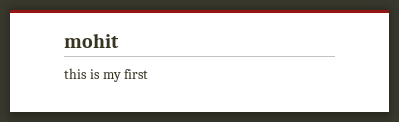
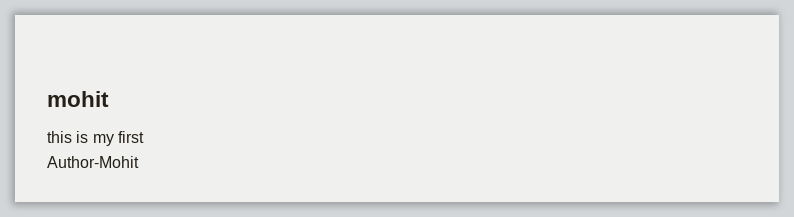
+ Author-Mohit

